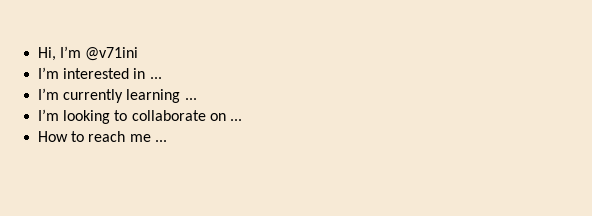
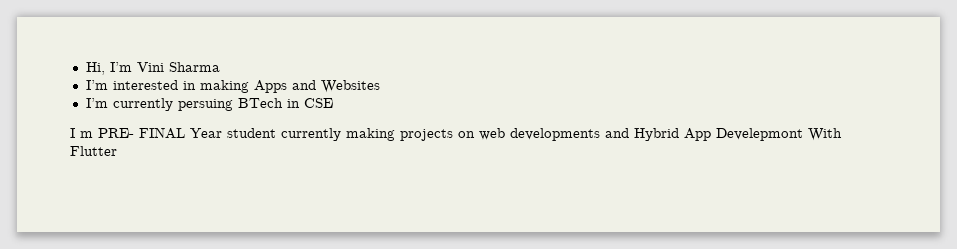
- Hi, I’m @v71ini
+ Hi, I’m Vini Sharma
- I’m interested in ...
- I’m currently learning ...
- I’m looking to collaborate on ...
- How to reach me ...
+ I’m interested in making Apps and Websites
+ I’m currently persuing BTech in CSE
+ I m PRE- FINAL Year student currently making projects on web developments and Hybrid App Develepmont With Flutter

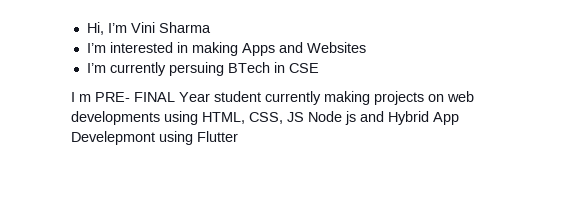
- I m PRE- FINAL Year student currently making projects on web developments and Hybrid App Develepmont With Flutter
+ I m PRE- FINAL Year student currently making projects on web developments using HTML, CSS, JS Node js and Hybrid App Develepmont using Flutter

